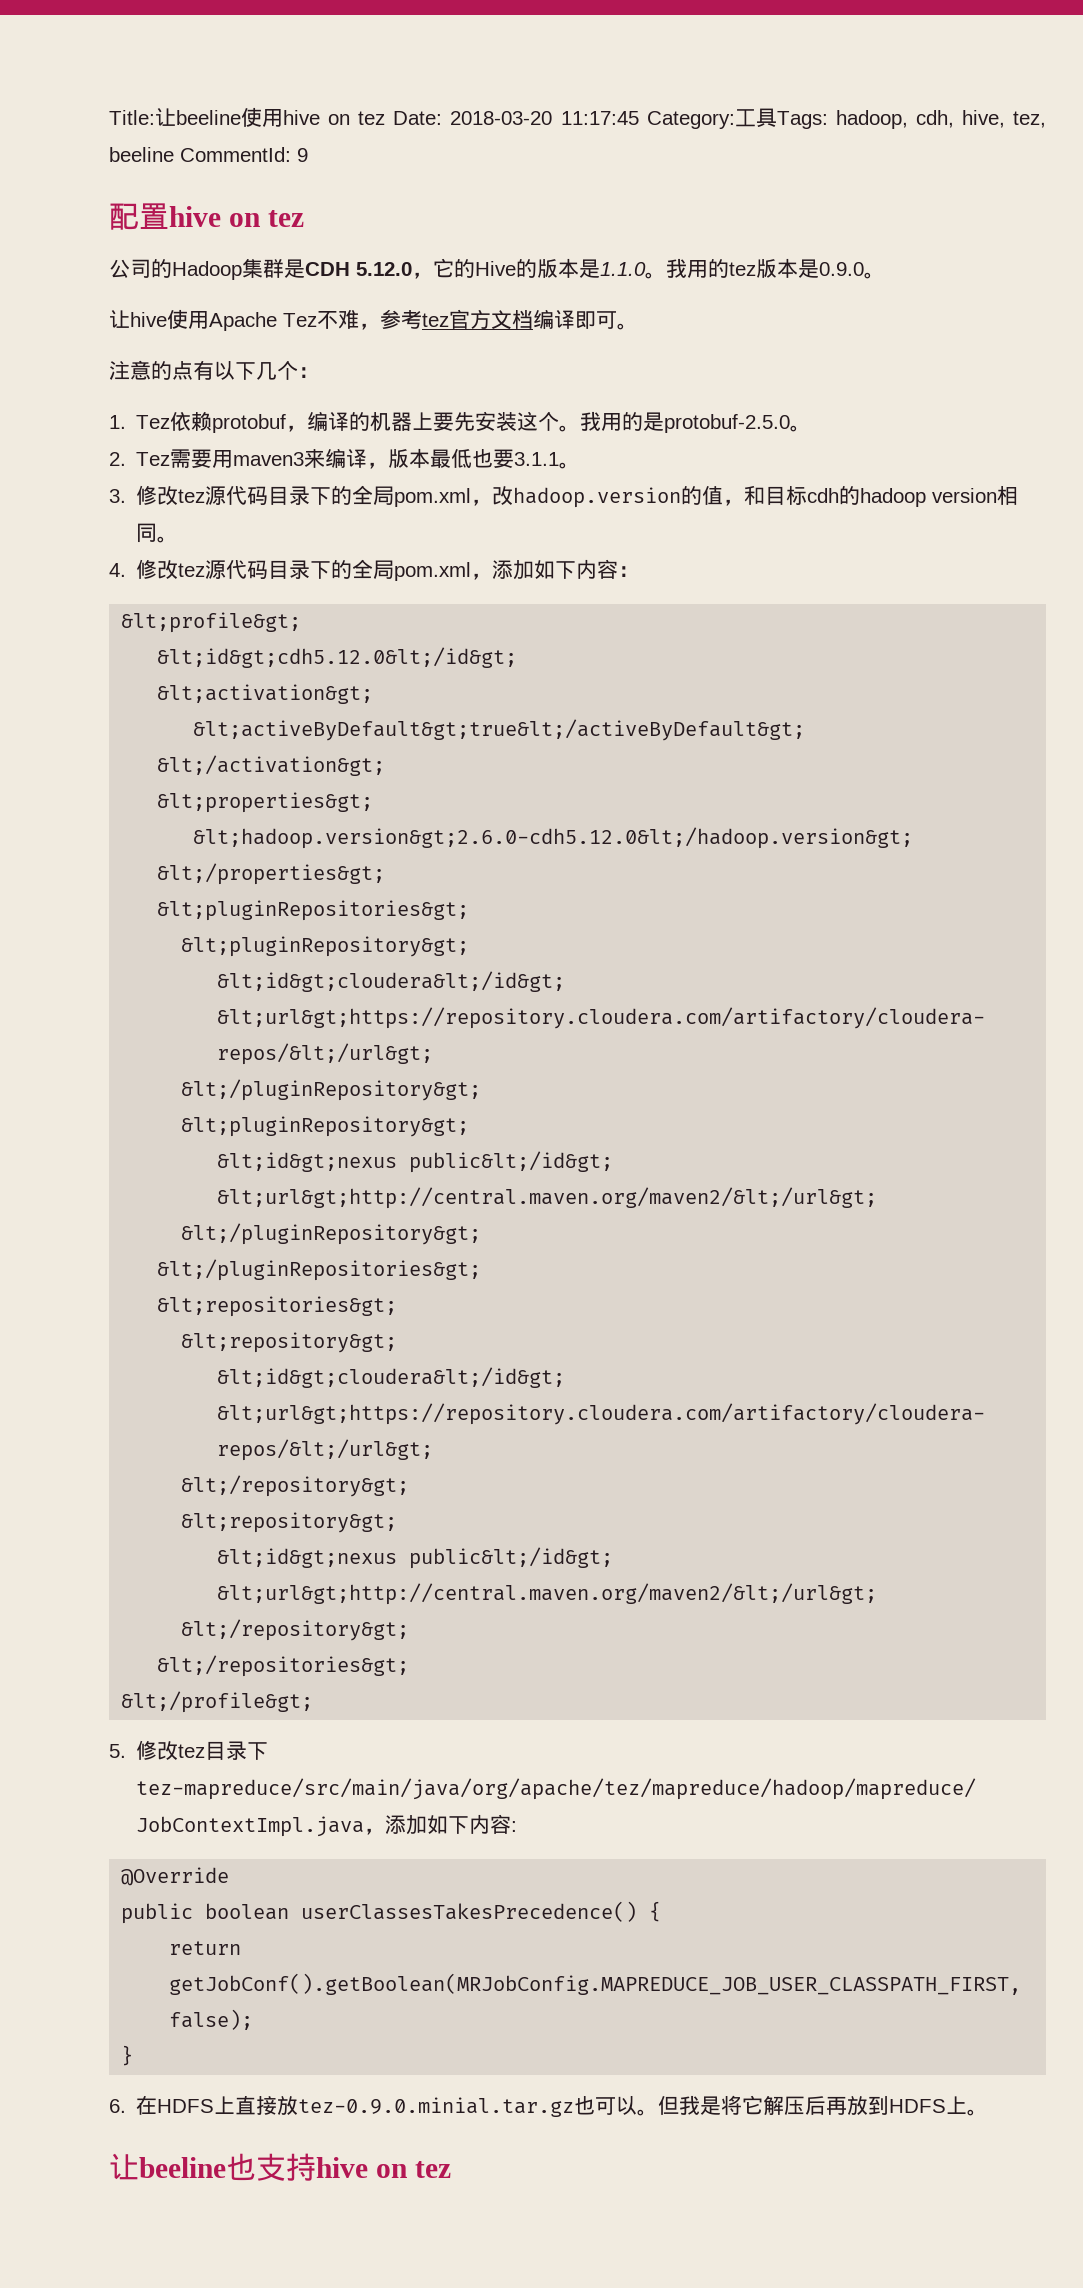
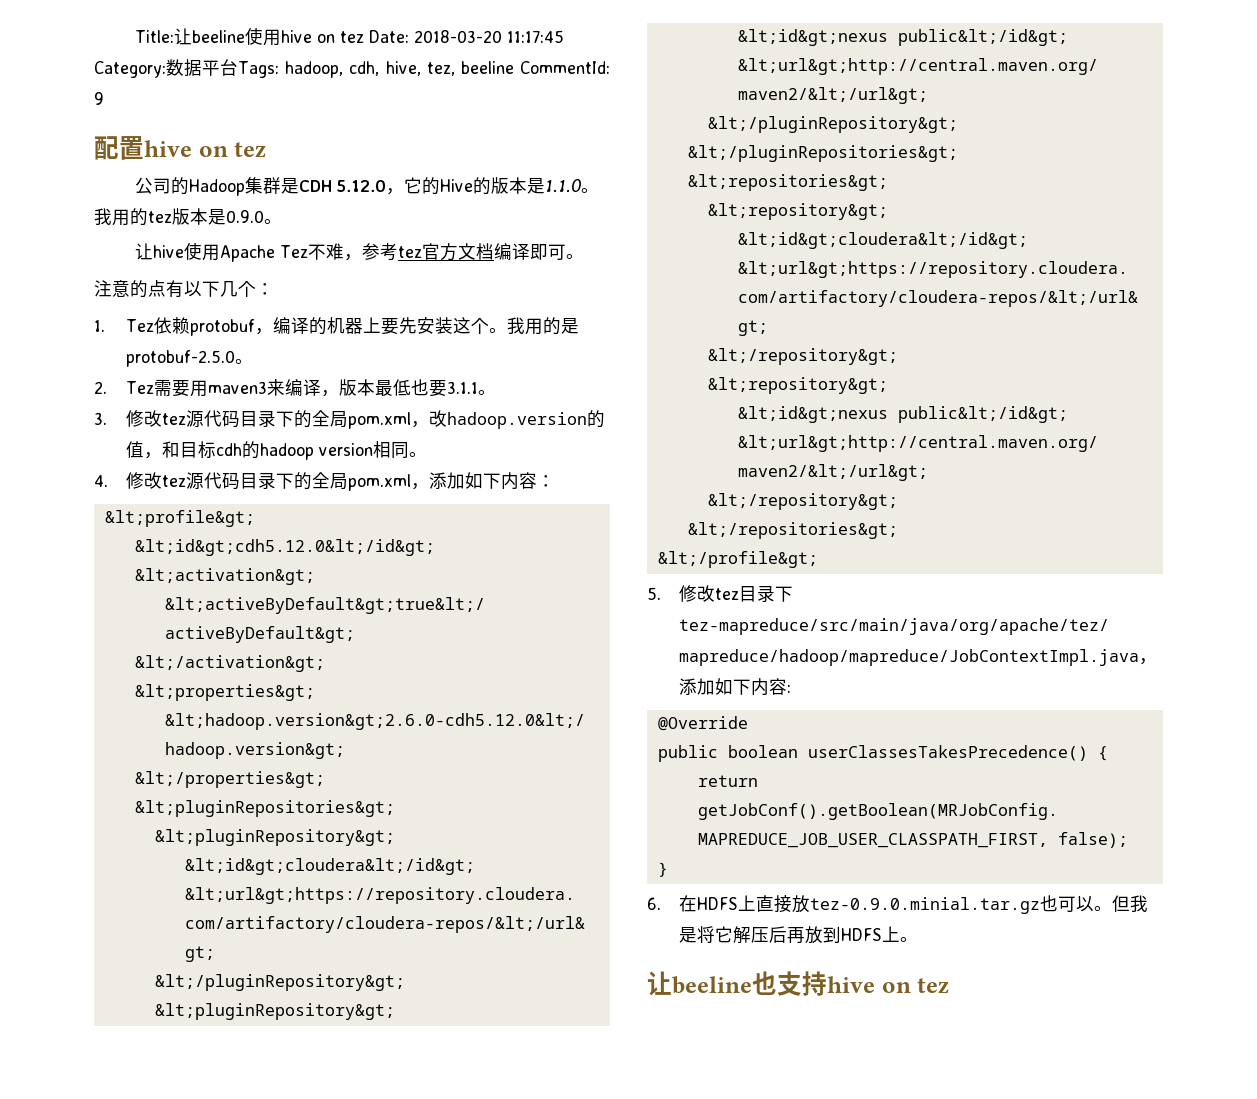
- Title:让beeline使用hive on tez Date: 2018-03-20 11:17:45 Category:工具Tags: hadoop, cdh, hive, tez, beeline CommentId: 9
+ Title:让beeline使用hive on tez Date: 2018-03-20 11:17:45 Category:数据平台Tags: hadoop, cdh, hive, tez, beeline CommentId: 9

